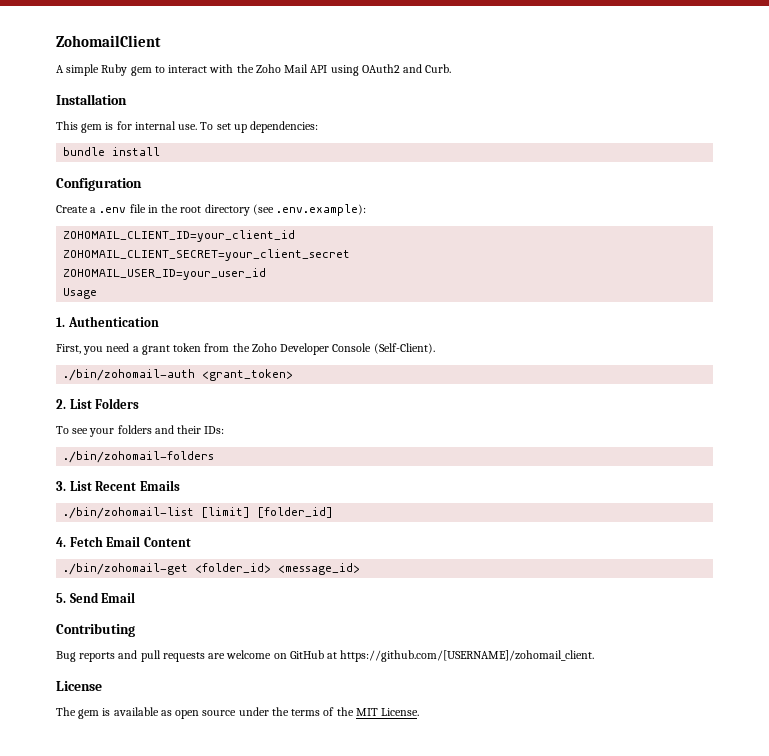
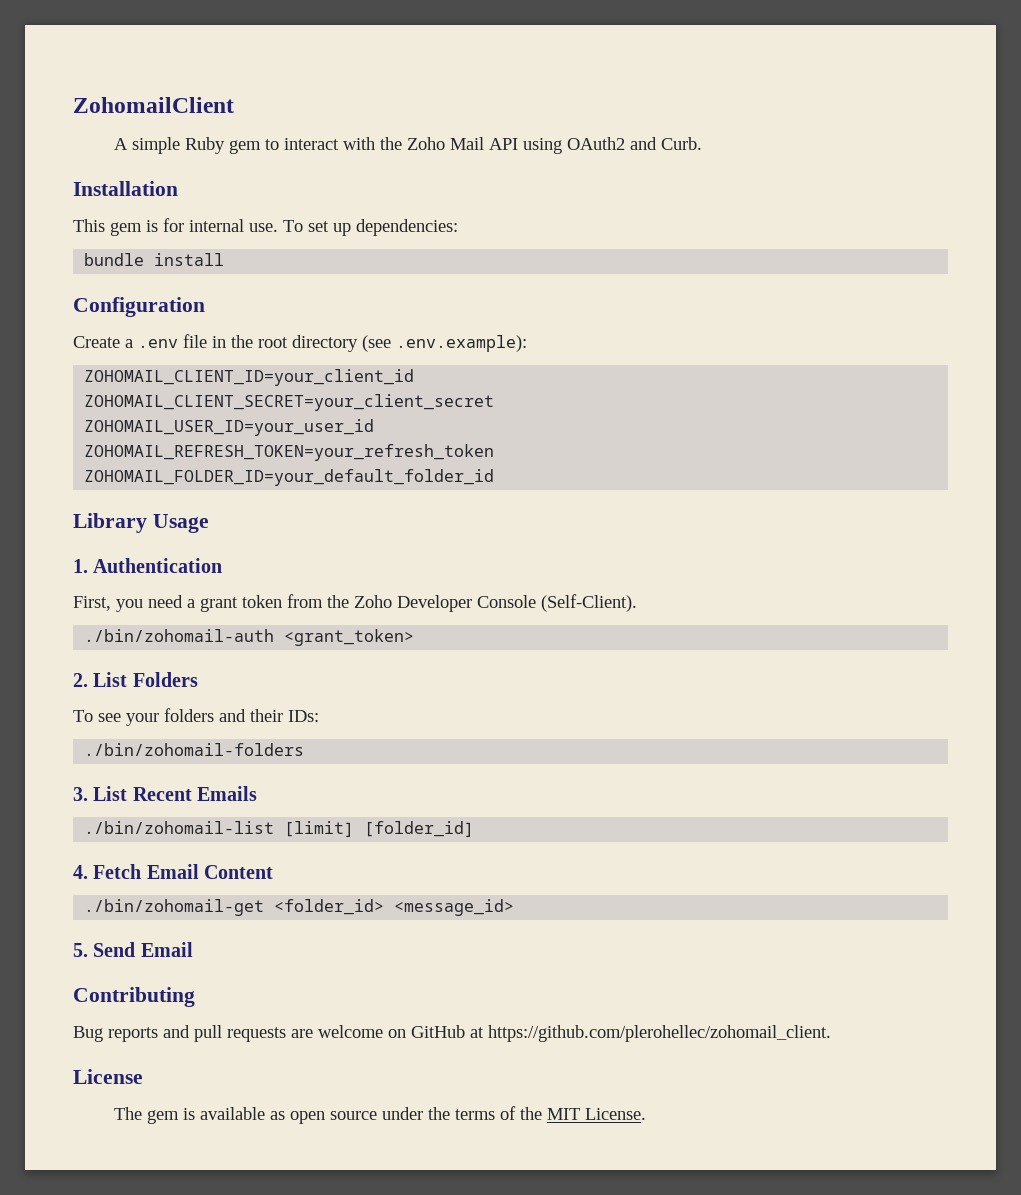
- Usage
+ ZOHOMAIL_REFRESH_TOKEN=your_refresh_token
+ ZOHOMAIL_FOLDER_ID=your_default_folder_id
+ Library Usage
- Bug reports and pull requests are welcome on GitHub at https://github.com/[USERNAME]/zohomail_client.
+ Bug reports and pull requests are welcome on GitHub at https://github.com/plerohellec/zohomail_client.

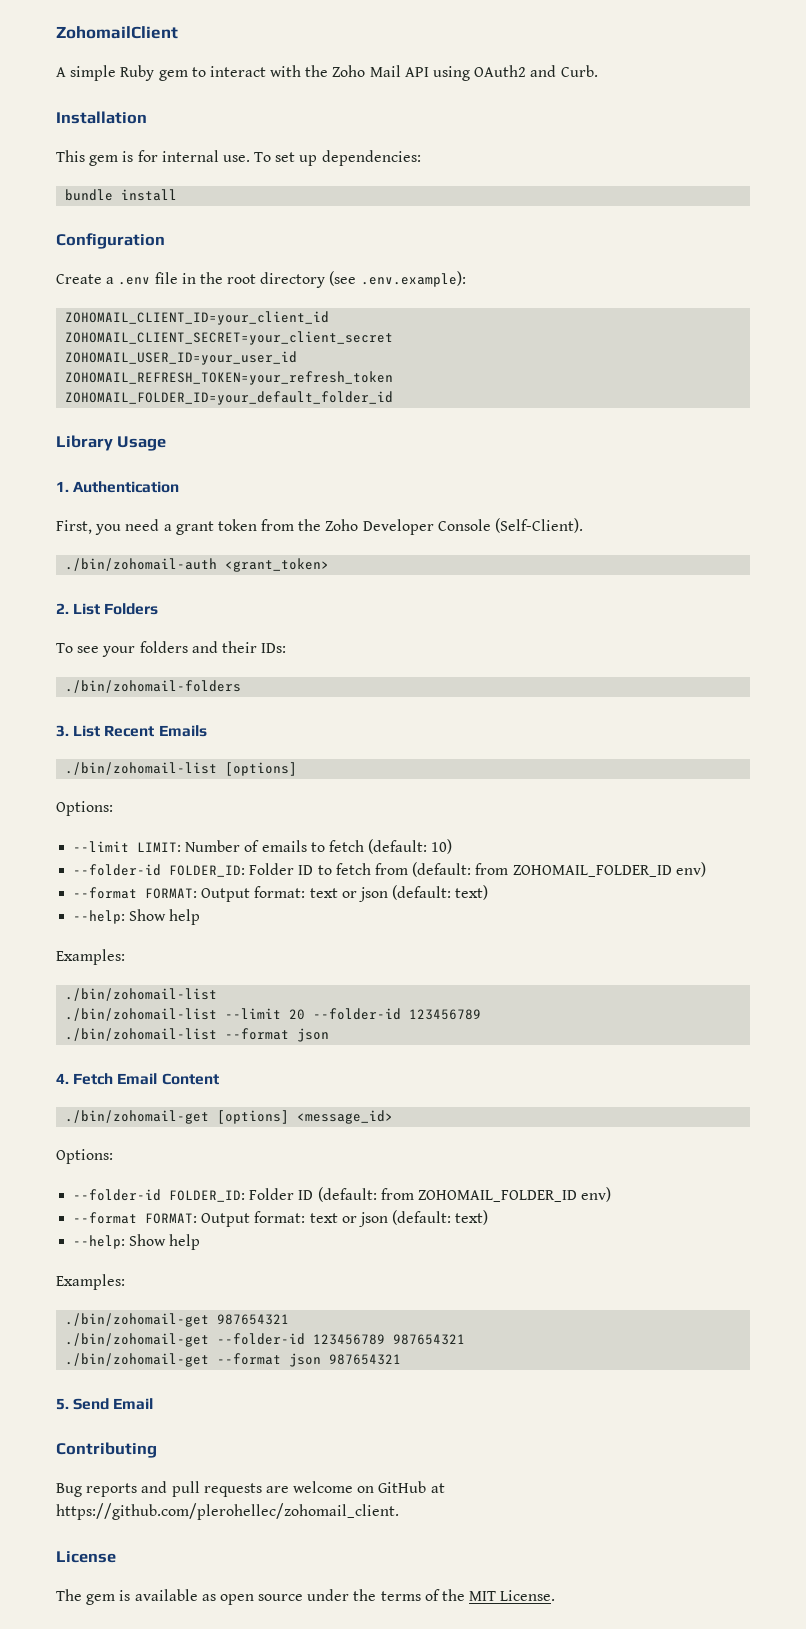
- ./bin/zohomail-list [limit] [folder_id]
+ ./bin/zohomail-list [options]
+ Options:
+ --limit LIMIT: Number of emails to fetch (default: 10)
+ --folder-id FOLDER_ID: Folder ID to fetch from (default: from ZOHOMAIL_FOLDER_ID env)
+ --format FORMAT: Output format: text or json (default: text)
+ --help: Show help
+ Examples:
+ ./bin/zohomail-list
+ ./bin/zohomail-list --limit 20 --folder-id 123456789
+ ./bin/zohomail-list --format json
- ./bin/zohomail-get <folder_id> <message_id>
+ ./bin/zohomail-get [options] <message_id>
+ Options:
+ --folder-id FOLDER_ID: Folder ID (default: from ZOHOMAIL_FOLDER_ID env)
+ --format FORMAT: Output format: text or json (default: text)
+ --help: Show help
+ Examples:
+ ./bin/zohomail-get 987654321
+ ./bin/zohomail-get --folder-id 123456789 987654321
+ ./bin/zohomail-get --format json 987654321

